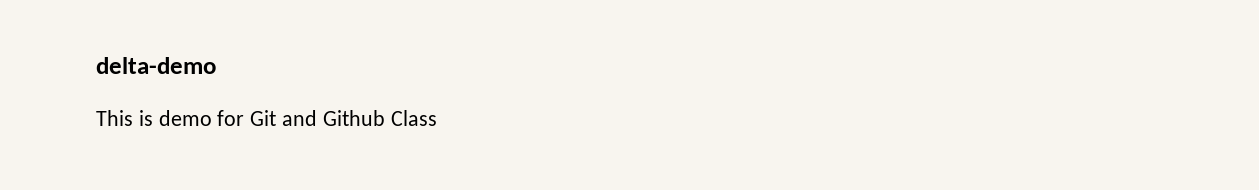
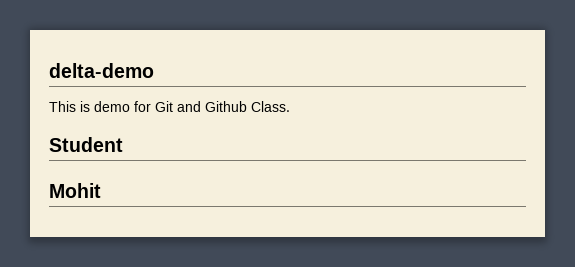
- This is demo for Git and Github Class
+ This is demo for Git and Github Class.
+ Student
+ Mohit

